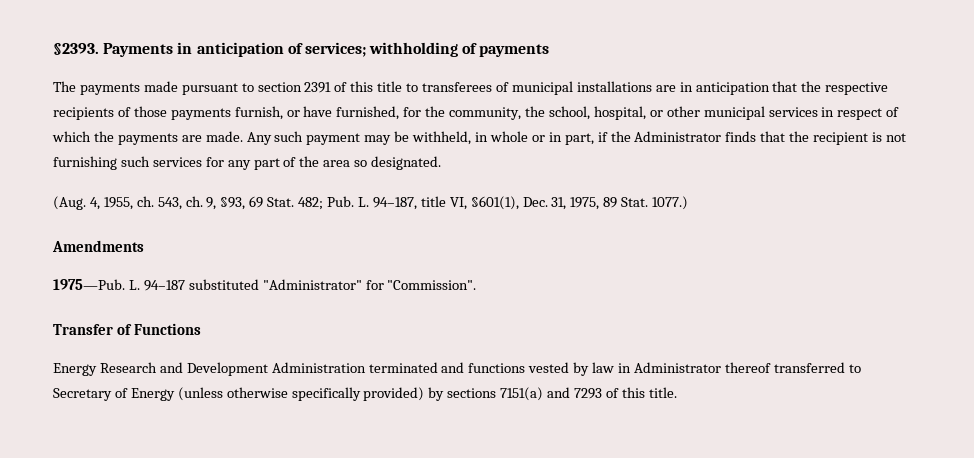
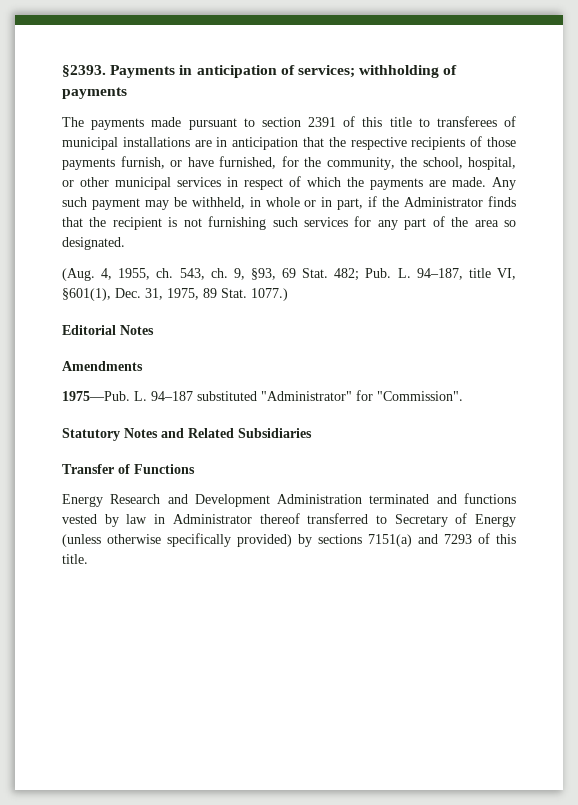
+ Editorial Notes
+ Statutory Notes and Related Subsidiaries

